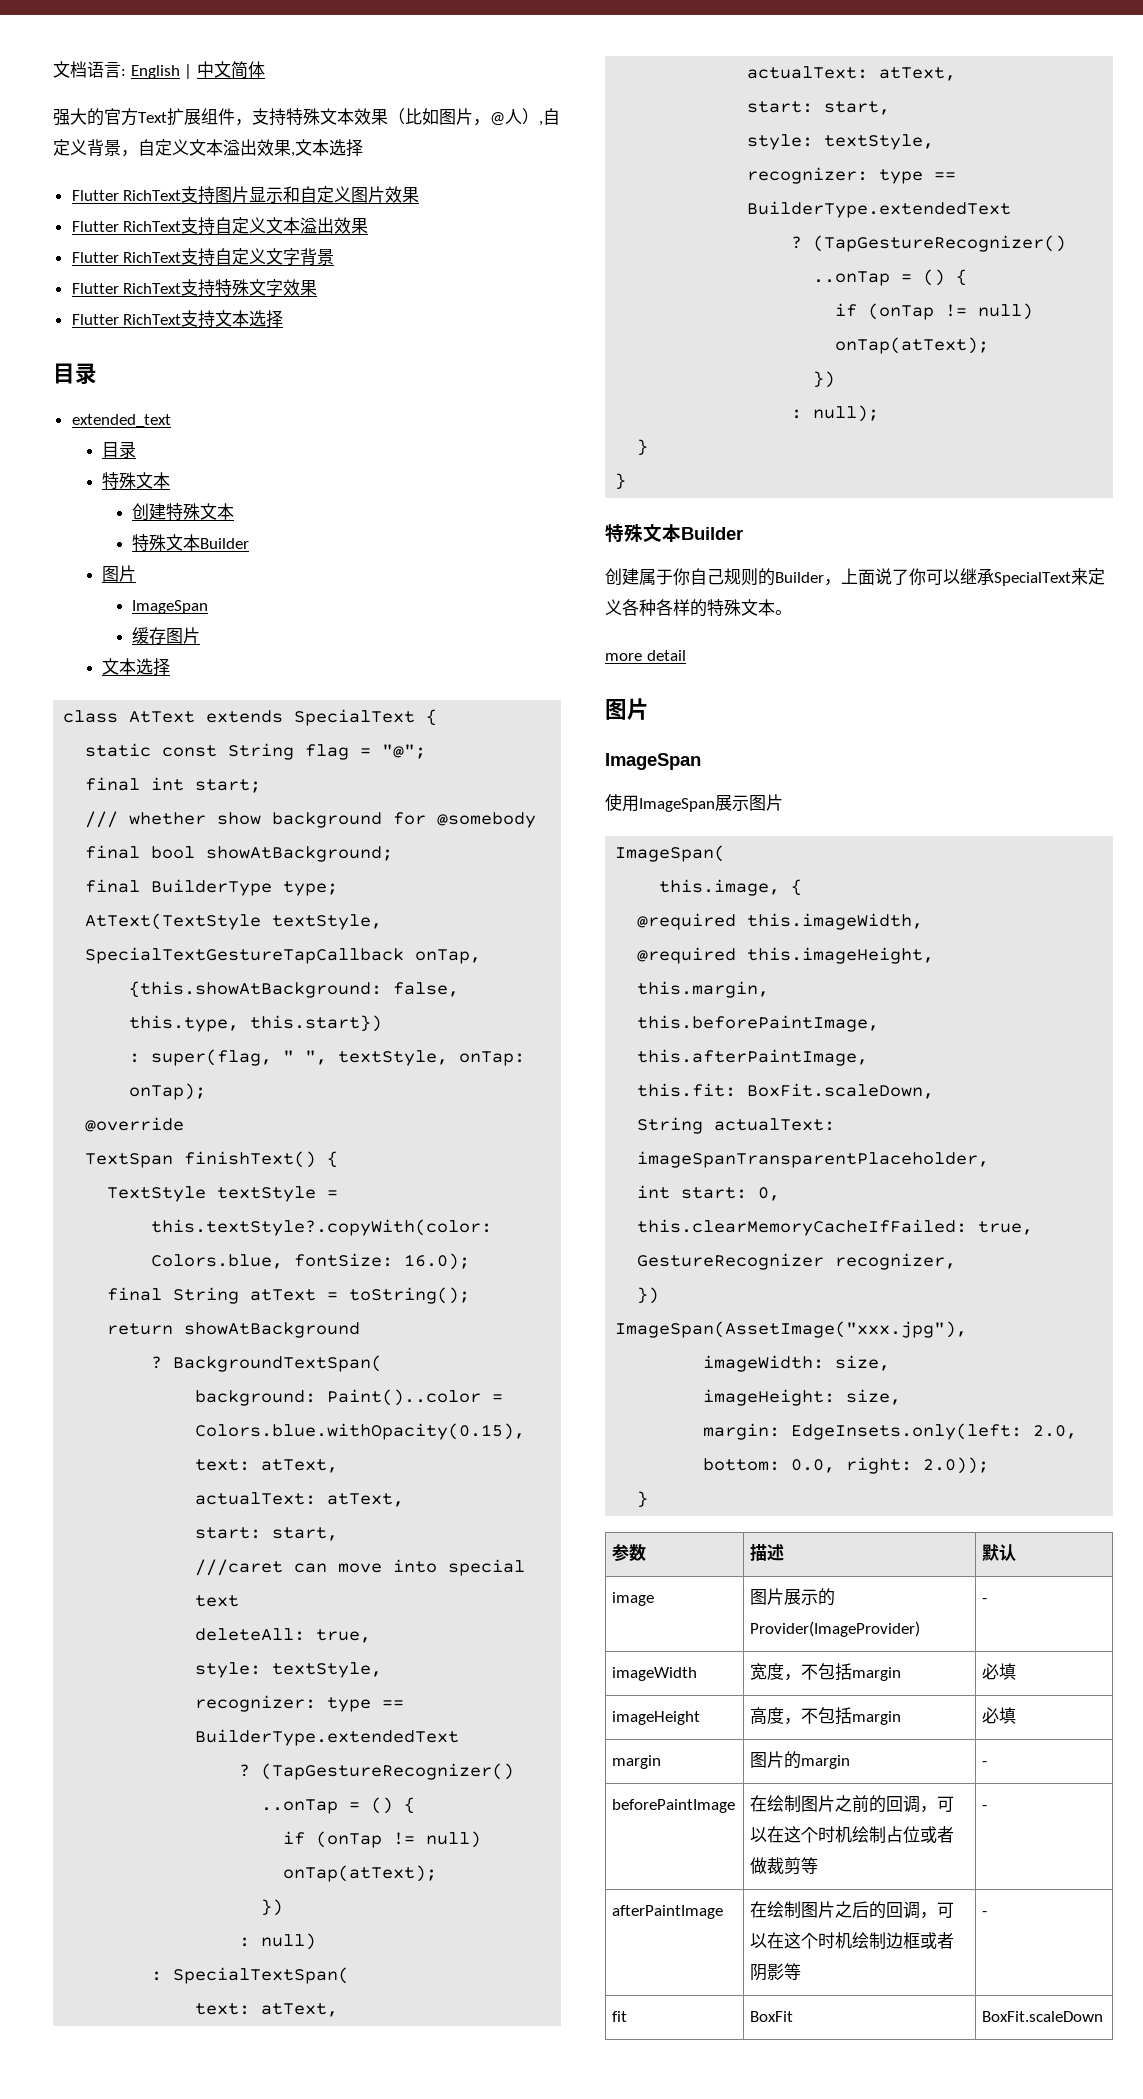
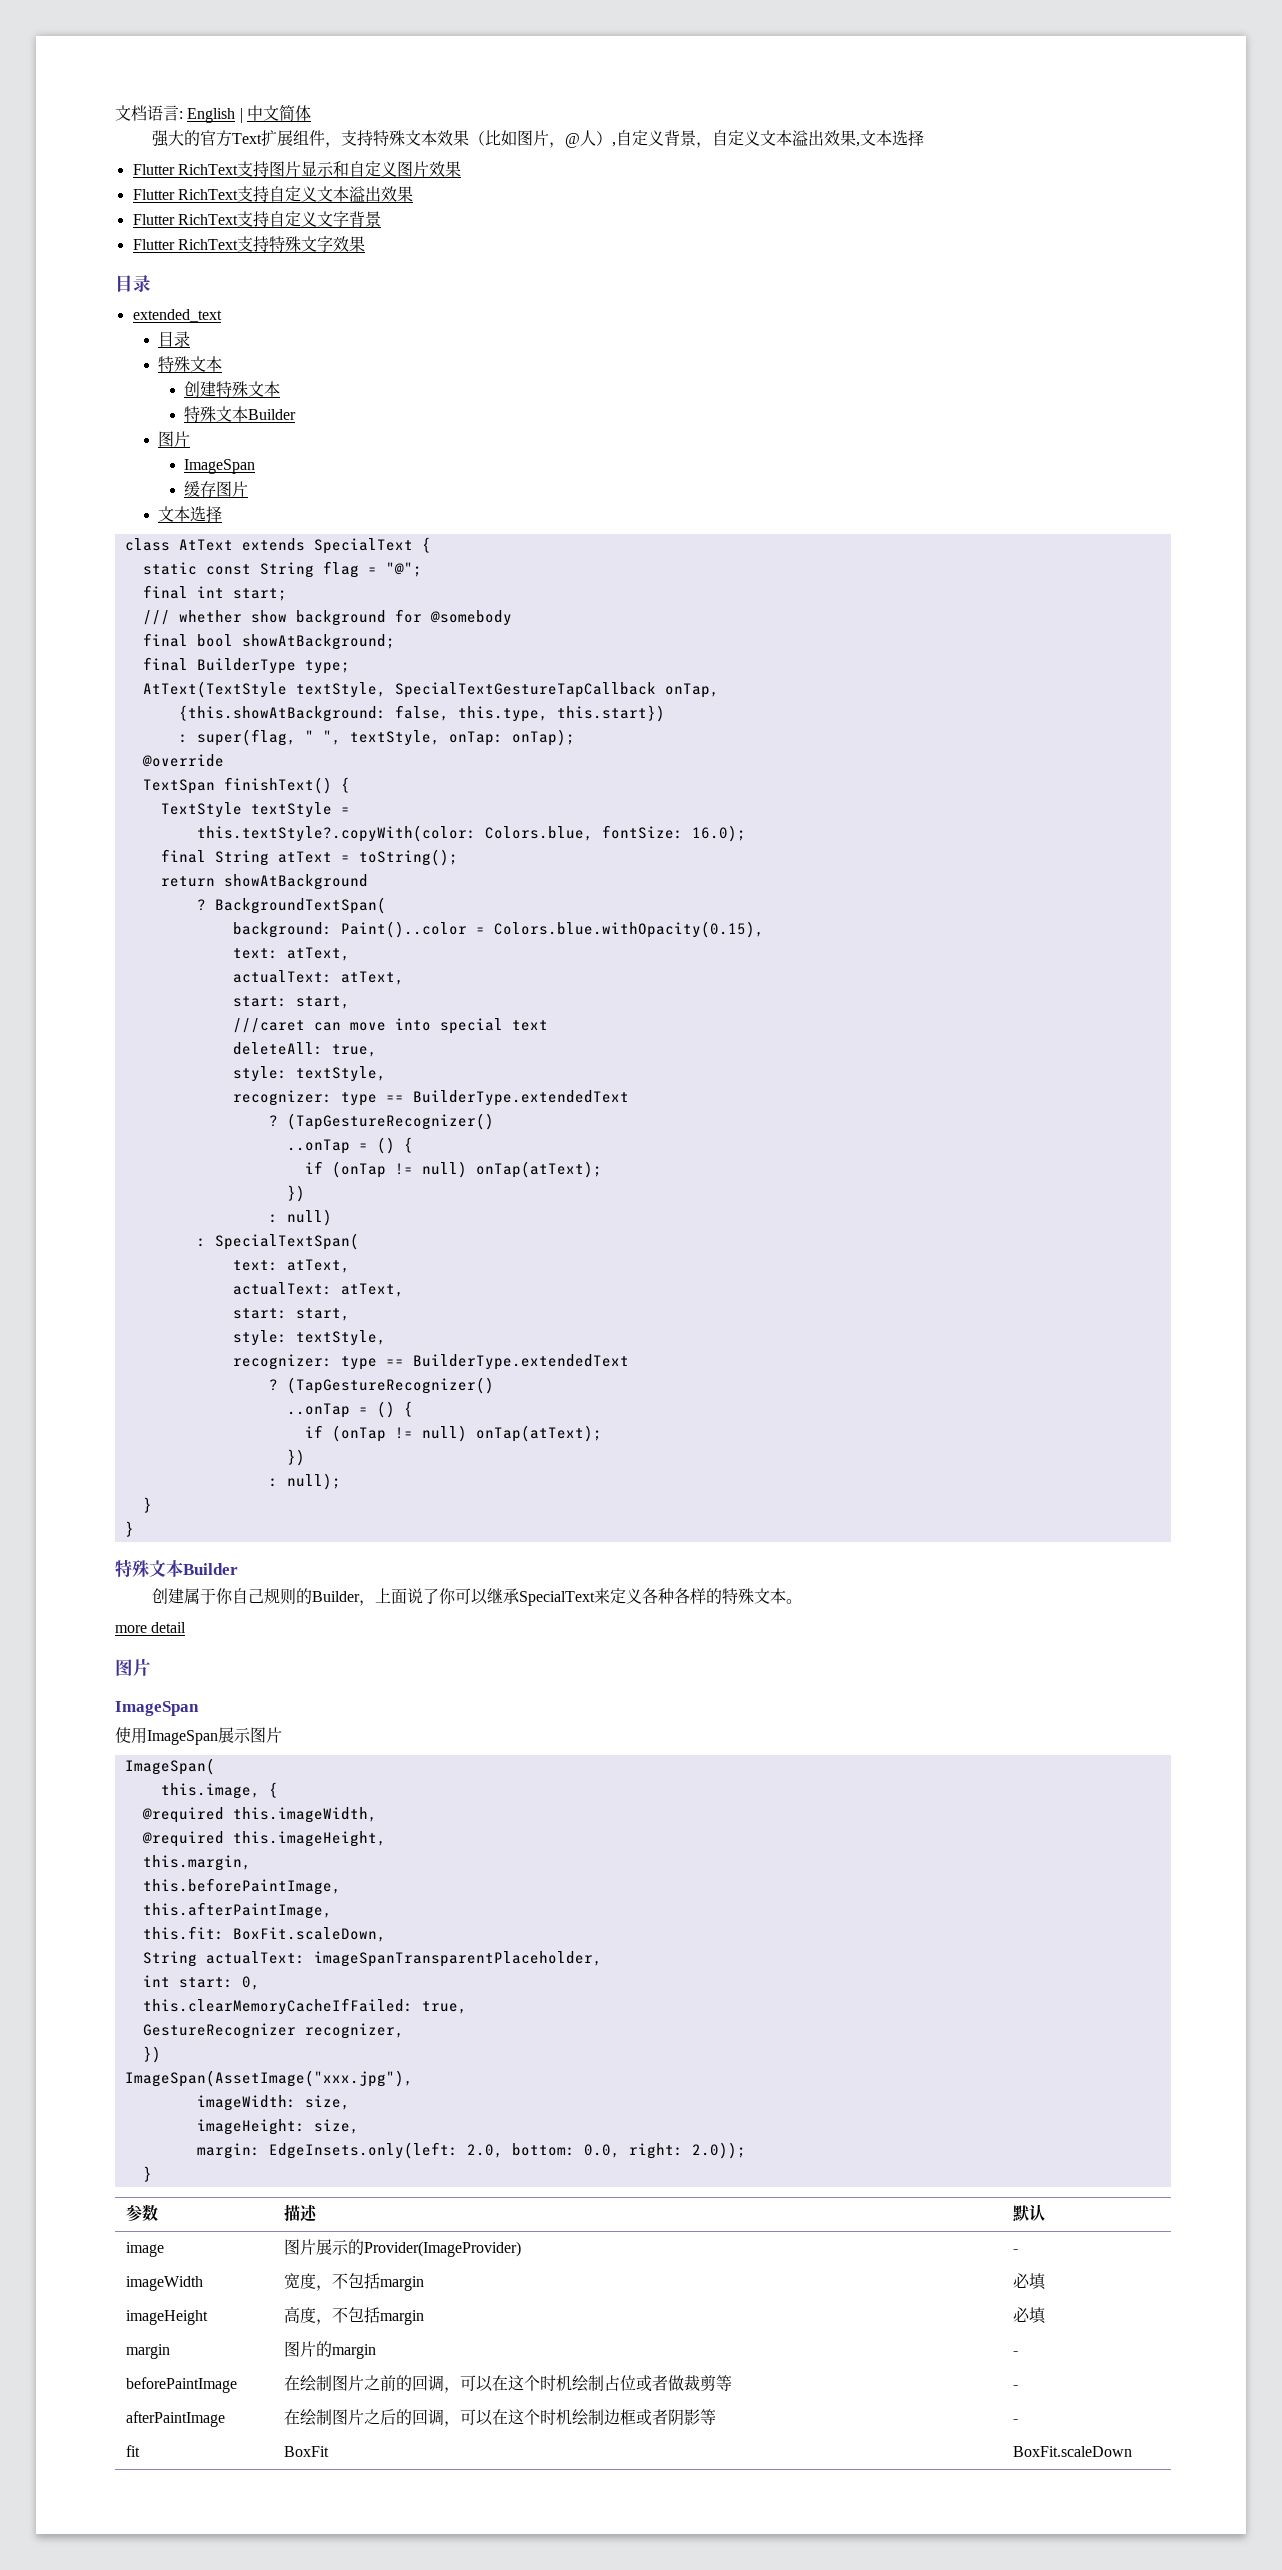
- Flutter RichText支持文本选择

